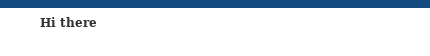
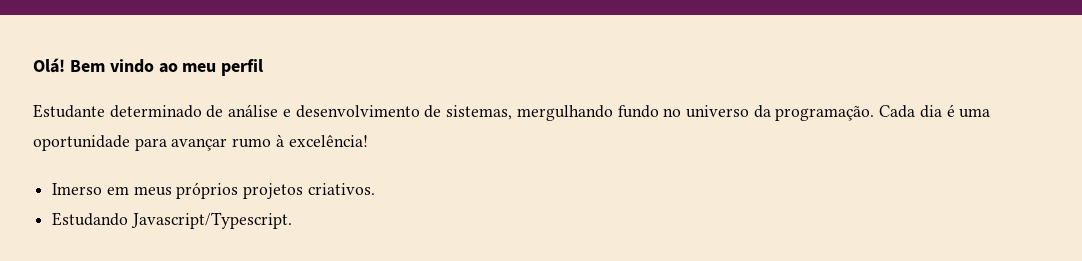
- Hi there
+ Olá! Bem vindo ao meu perfil
+ Estudante determinado de análise e desenvolvimento de sistemas, mergulhando fundo no universo da programação. Cada dia é uma oportunidade para avançar rumo à excelência!
+ Imerso em meus próprios projetos criativos.
+ Estudando Javascript/Typescript.

